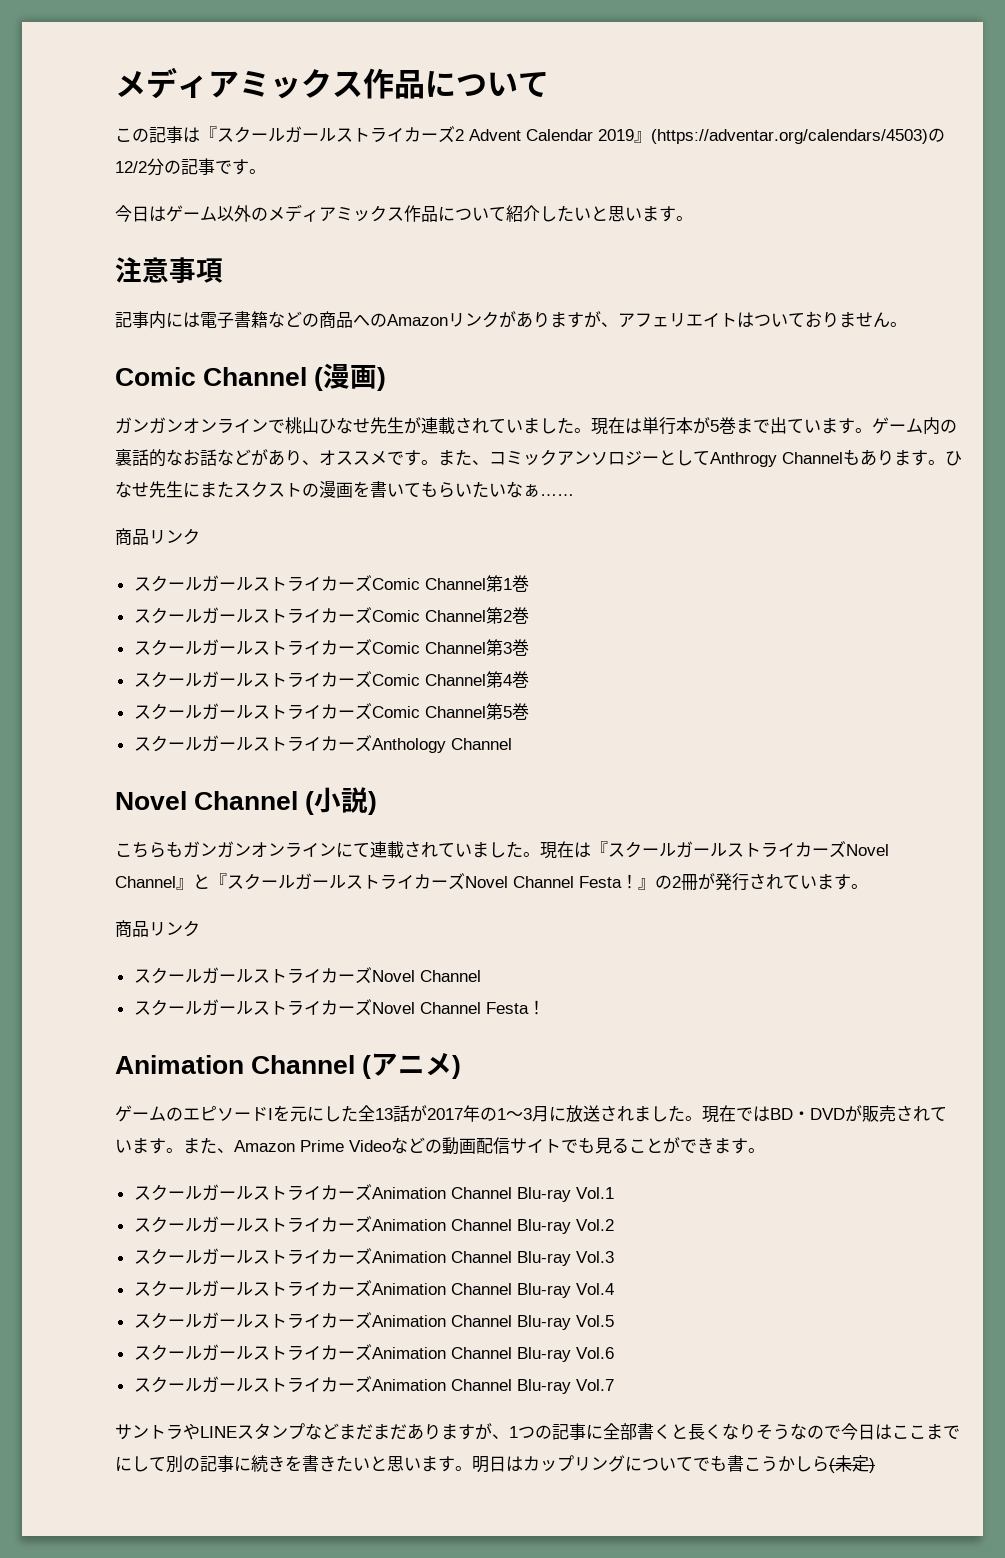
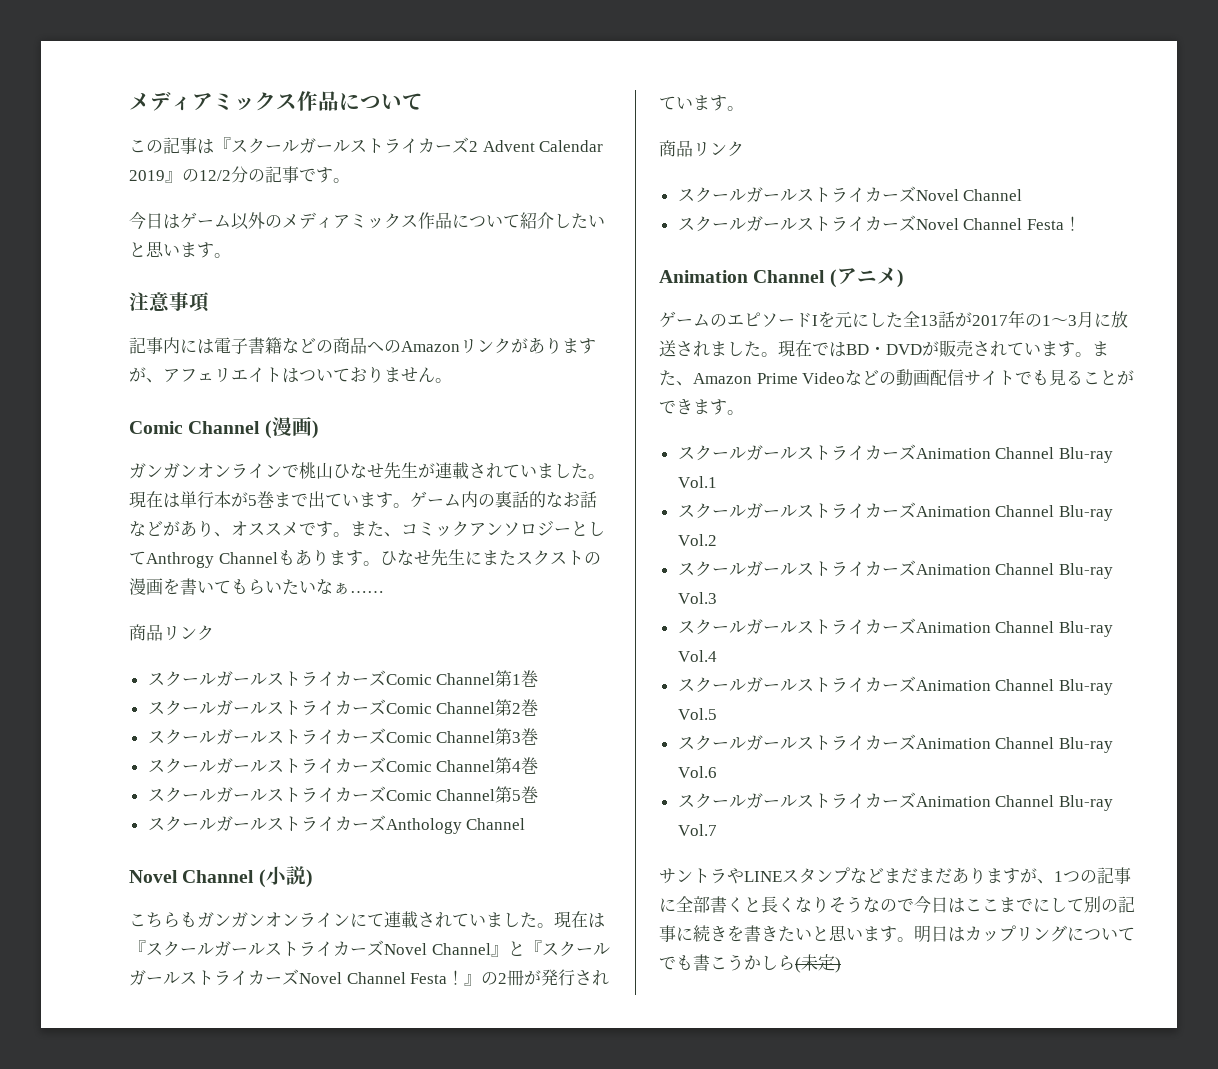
- この記事は『スクールガールストライカーズ2 Advent Calendar 2019』(https://adventar.org/calendars/4503)の12/2分の記事です。
+ この記事は『スクールガールストライカーズ2 Advent Calendar 2019』の12/2分の記事です。

